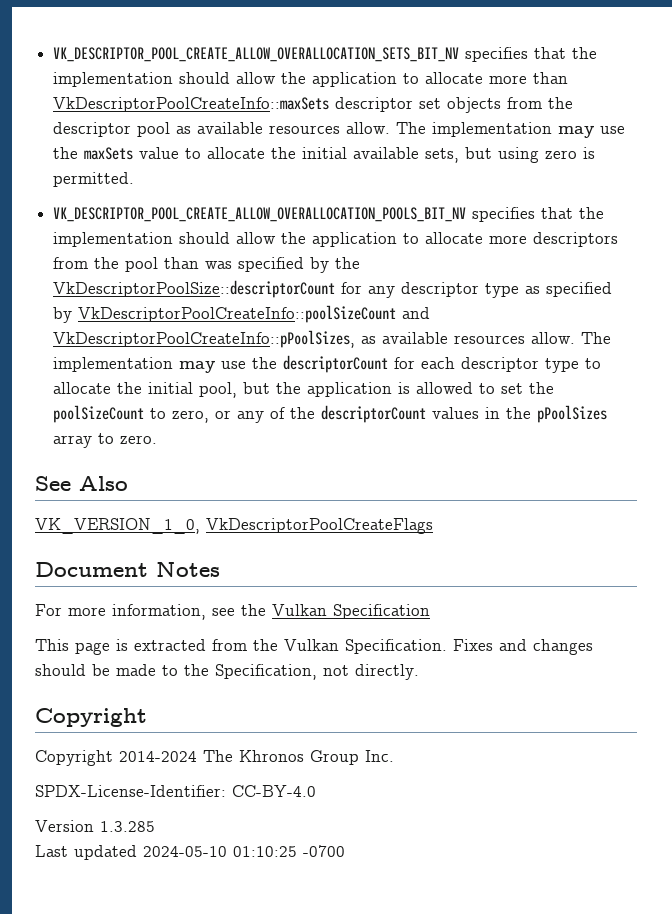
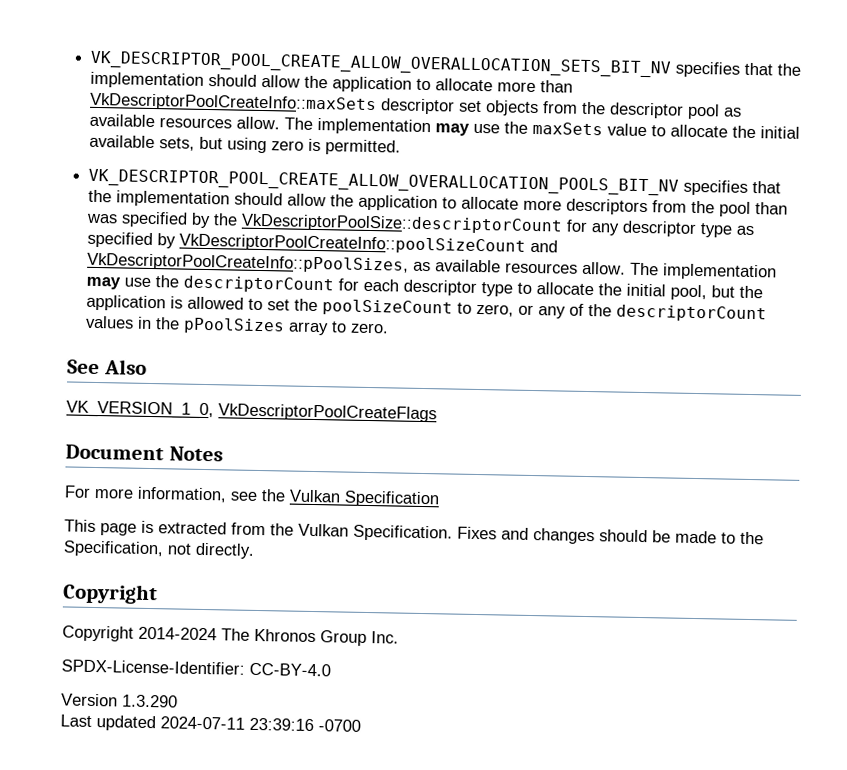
- Version 1.3.285
+ Version 1.3.290
- Last updated 2024-05-10 01:10:25 -0700
+ Last updated 2024-07-11 23:39:16 -0700

